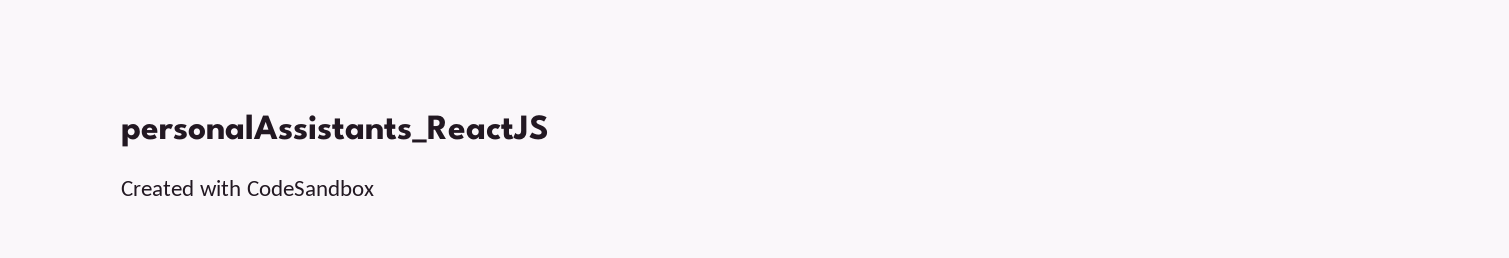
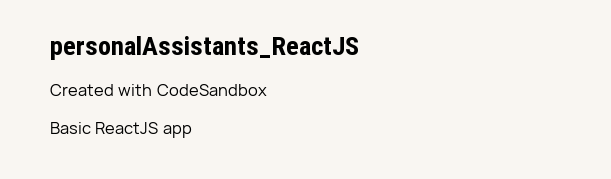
+ Basic ReactJS app

